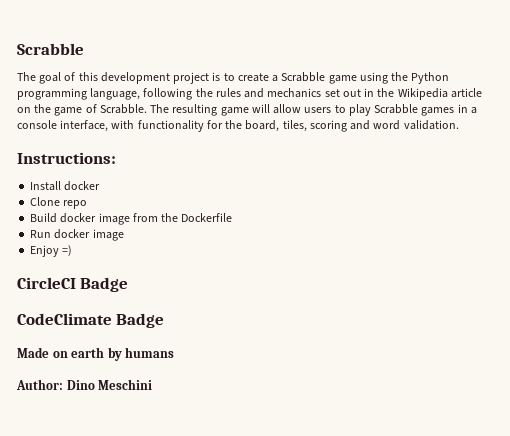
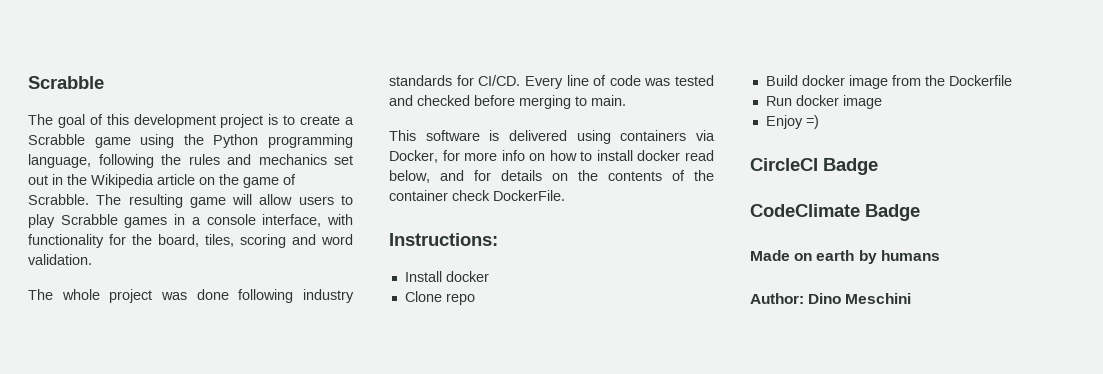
+ The whole project was done following industry standards for CI/CD. Every line of code was tested and checked before merging to main.
+ This software is delivered using containers via Docker, for more info on how to install docker read below, and for details on the contents of the container check DockerFile.

